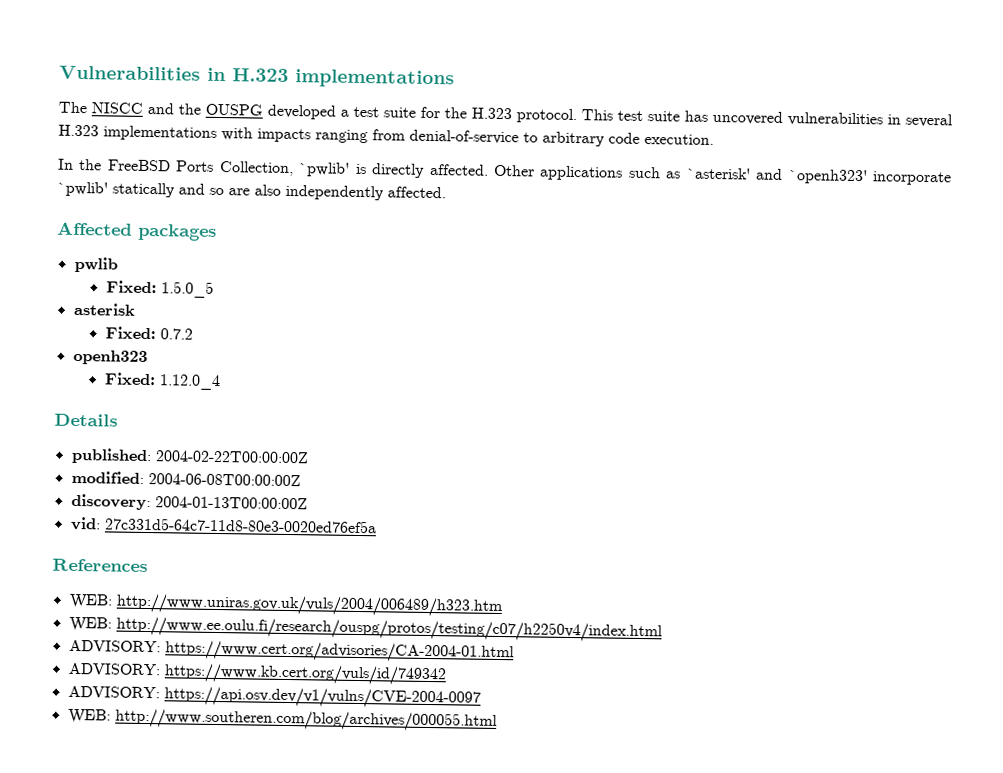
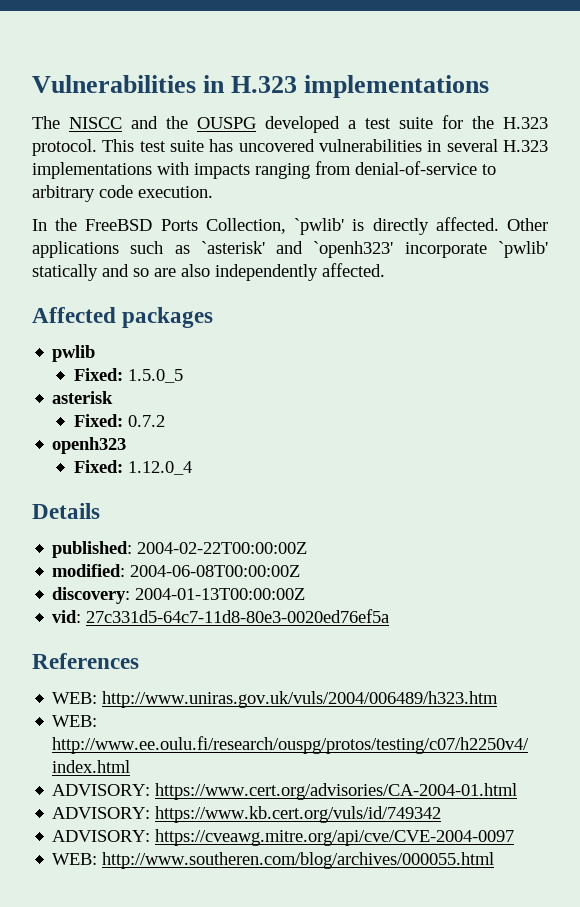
- ADVISORY: https://api.osv.dev/v1/vulns/CVE-2004-0097
+ ADVISORY: https://cveawg.mitre.org/api/cve/CVE-2004-0097

